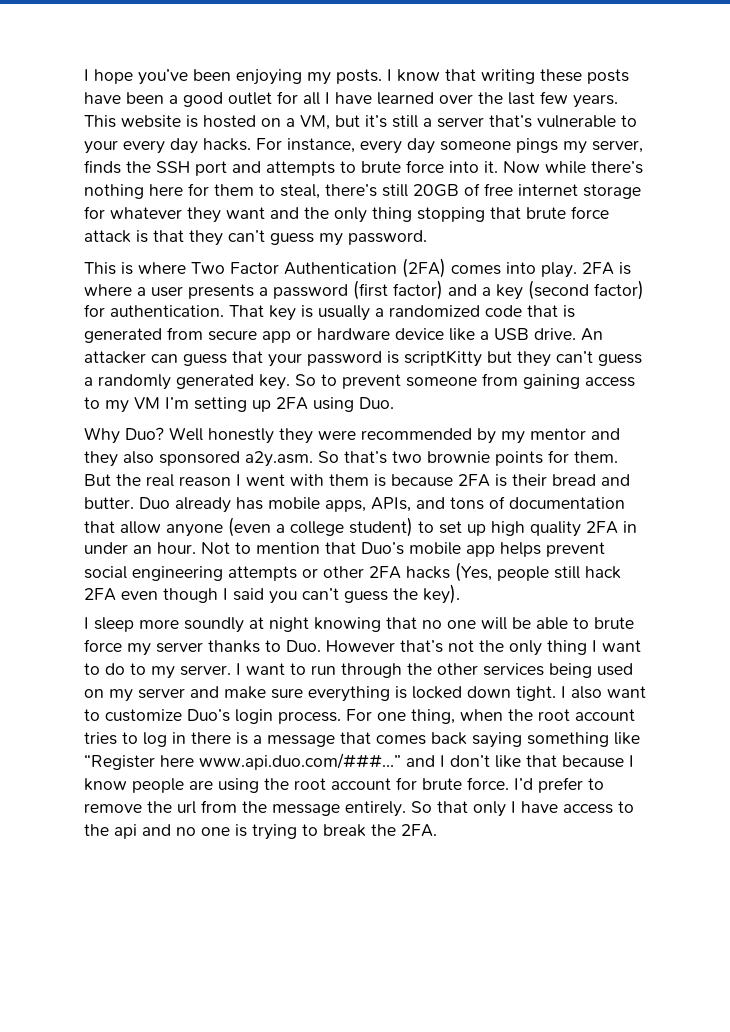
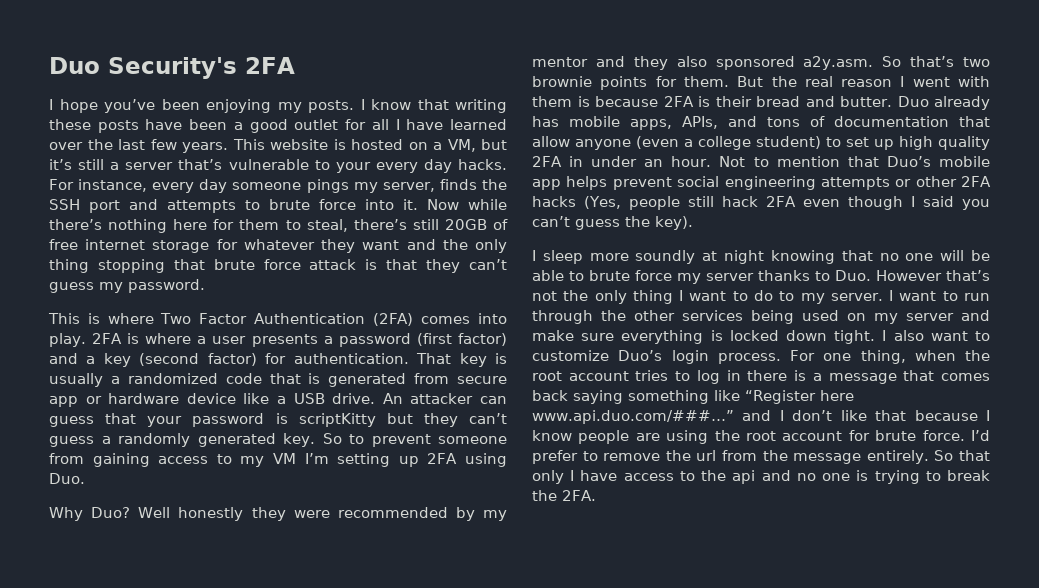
+ Duo Security's 2FA

